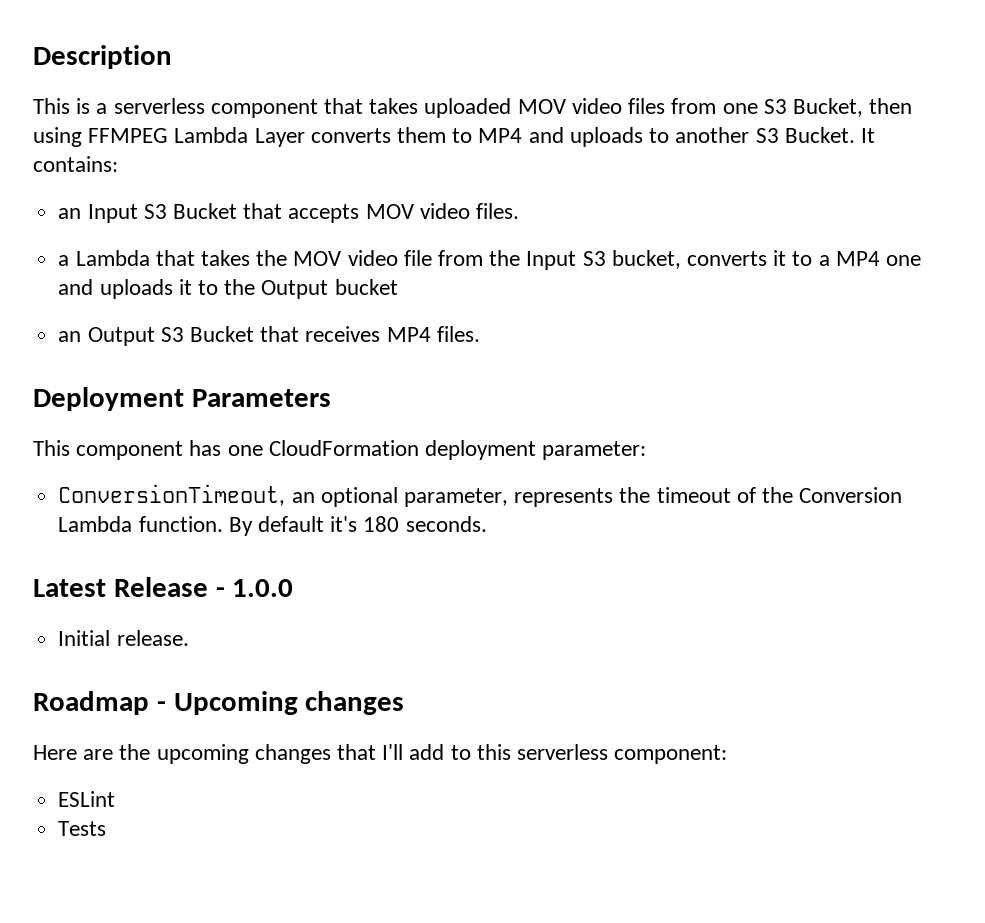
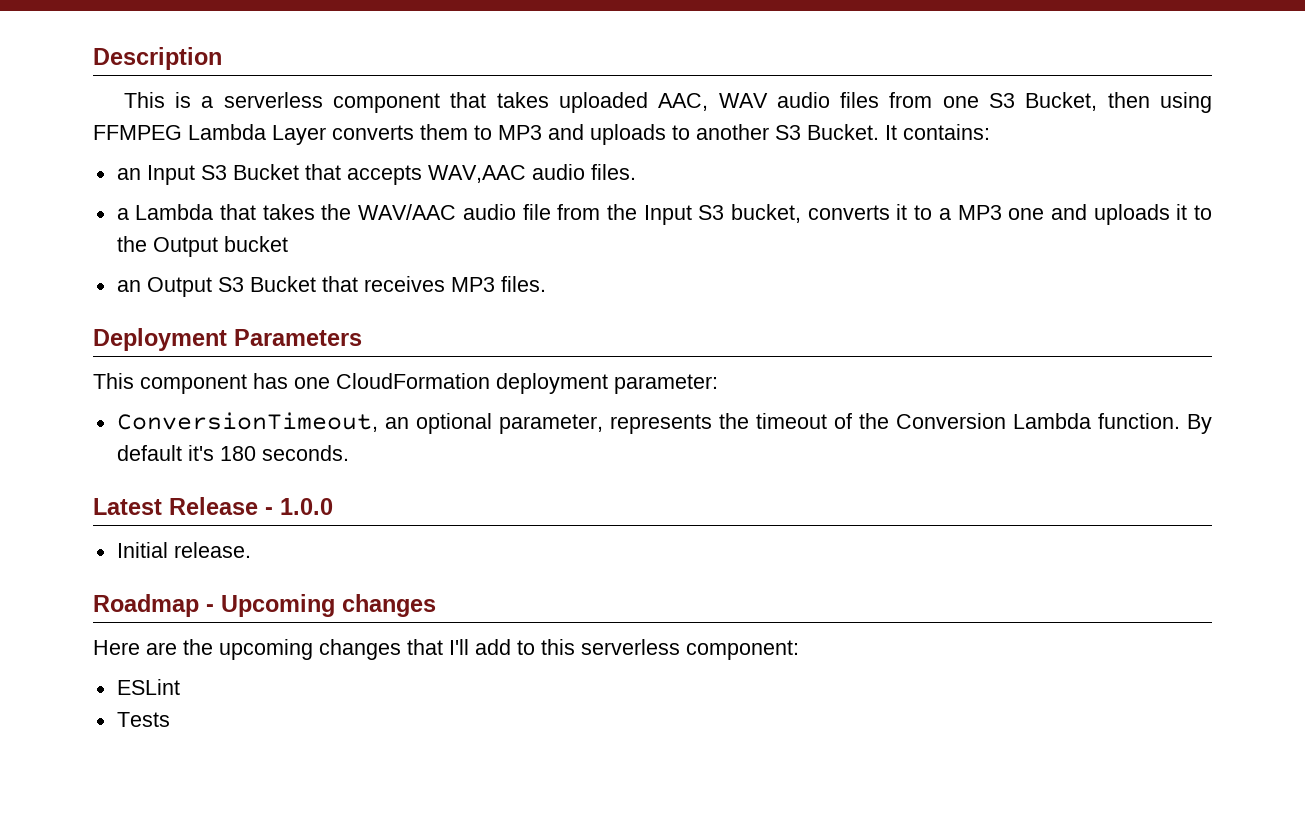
- This is a serverless component that takes uploaded MOV video files from one S3 Bucket, then using FFMPEG Lambda Layer converts them to MP4 and uploads to another S3 Bucket.
+ This is a serverless component that takes uploaded AAC, WAV audio files from one S3 Bucket, then using FFMPEG Lambda Layer converts them to MP3 and uploads to another S3 Bucket.
- an Input S3 Bucket that accepts MOV video files.
+ an Input S3 Bucket that accepts WAV,AAC audio files.
- a Lambda that takes the MOV video file from the Input S3 bucket, converts it to a MP4 one and uploads it to the Output bucket
+ a Lambda that takes the WAV/AAC audio file from the Input S3 bucket, converts it to a MP3 one and uploads it to the Output bucket
- an Output S3 Bucket that receives MP4 files.
+ an Output S3 Bucket that receives MP3 files.

